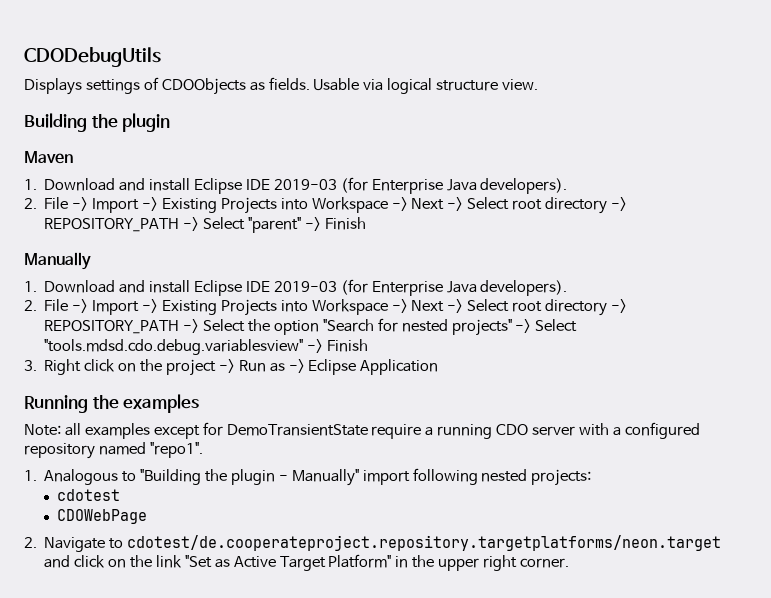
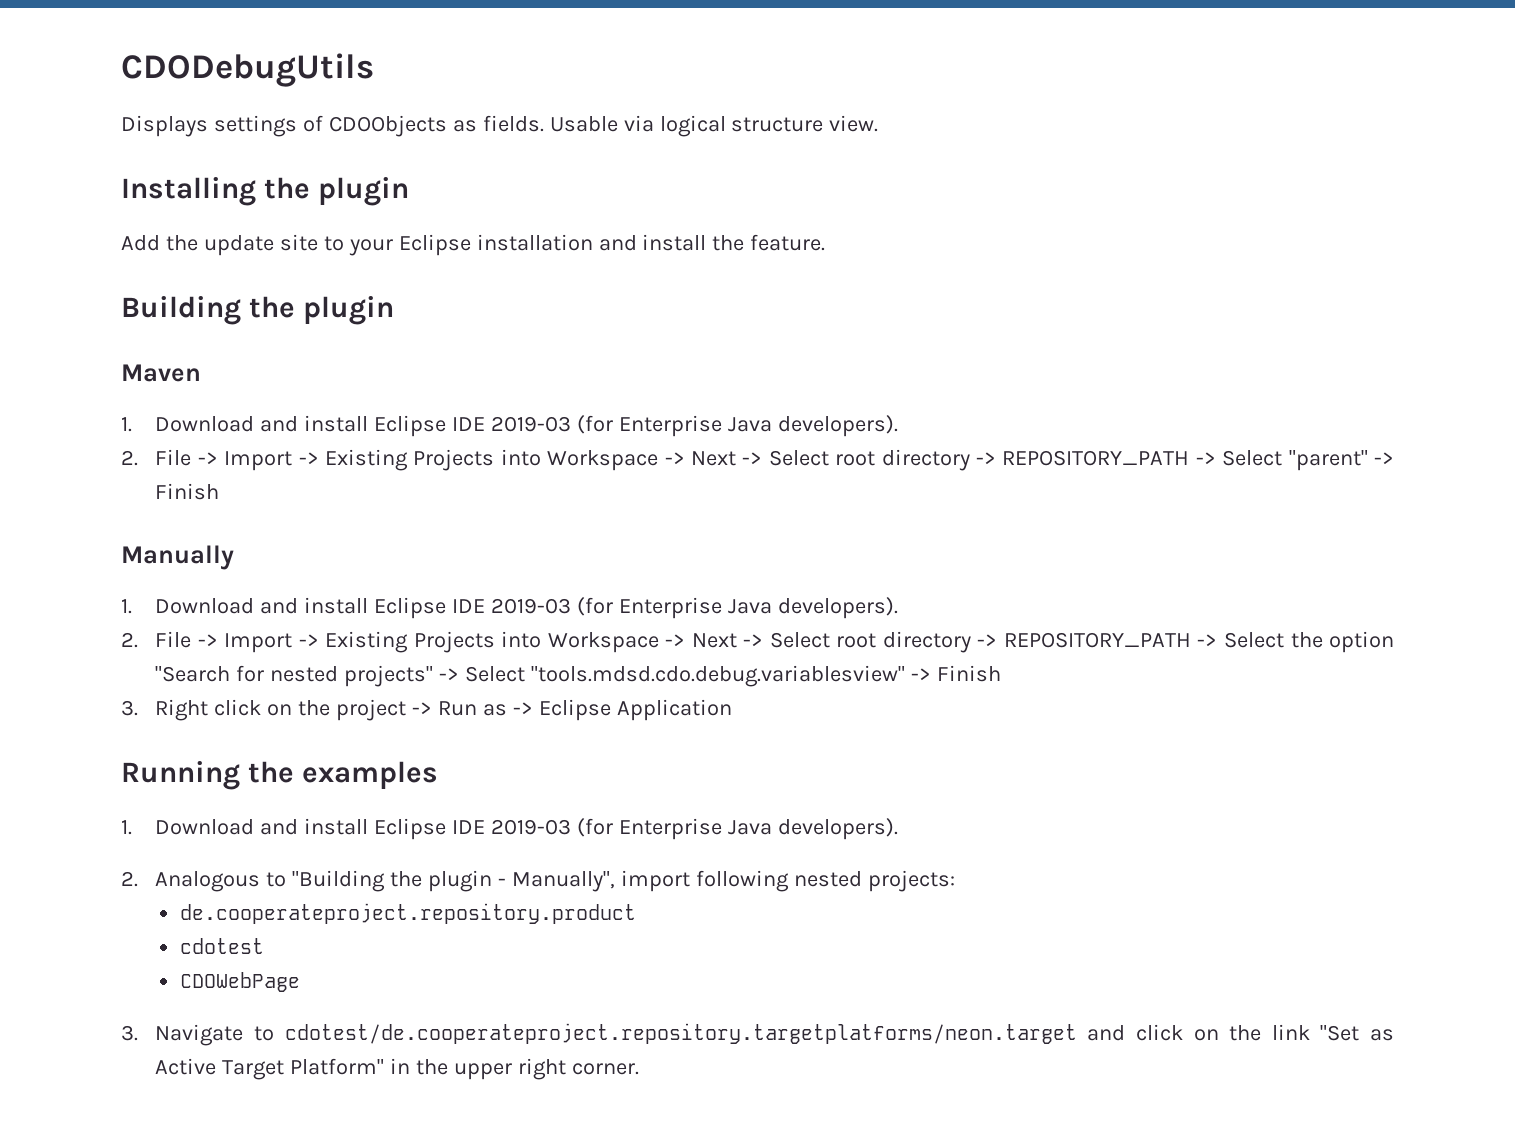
+ Installing the plugin
+ Add the update site to your Eclipse installation and install the feature.
  Running the examples
- Note: all examples except for DemoTransientState require a running CDO server with a configured repository named "repo1".
- 1. Analogous to "Building the plugin - Manually" import following nested projects:
+ 1. Download and install Eclipse IDE 2019-03 (for Enterprise Java developers).
+ 2. Analogous to "Building the plugin - Manually", import following nested projects:
+ de.cooperateproject.repository.product
- 2. Navigate to cdotest/de.cooperateproject.repository.targetplatforms/neon.target and click on the link "Set as Active Target Platform" in the upper right corner.
+ 3. Navigate to cdotest/de.cooperateproject.repository.targetplatforms/neon.target and click on the link "Set as Active Target Platform" in the upper right corner.

